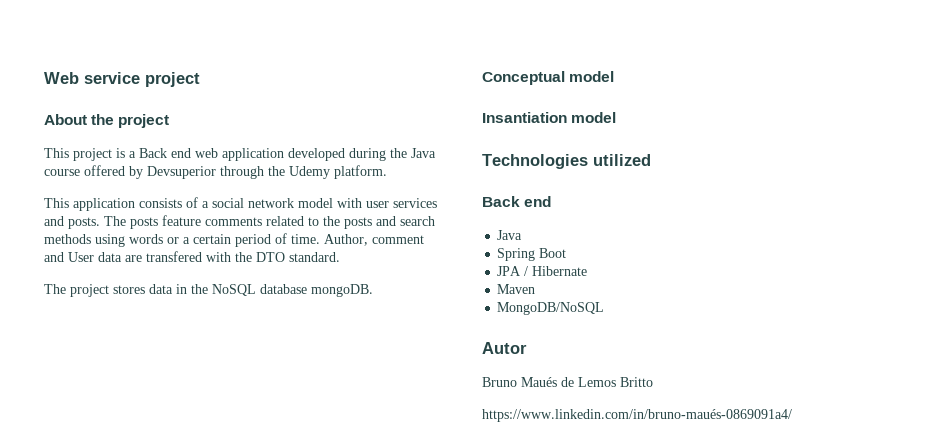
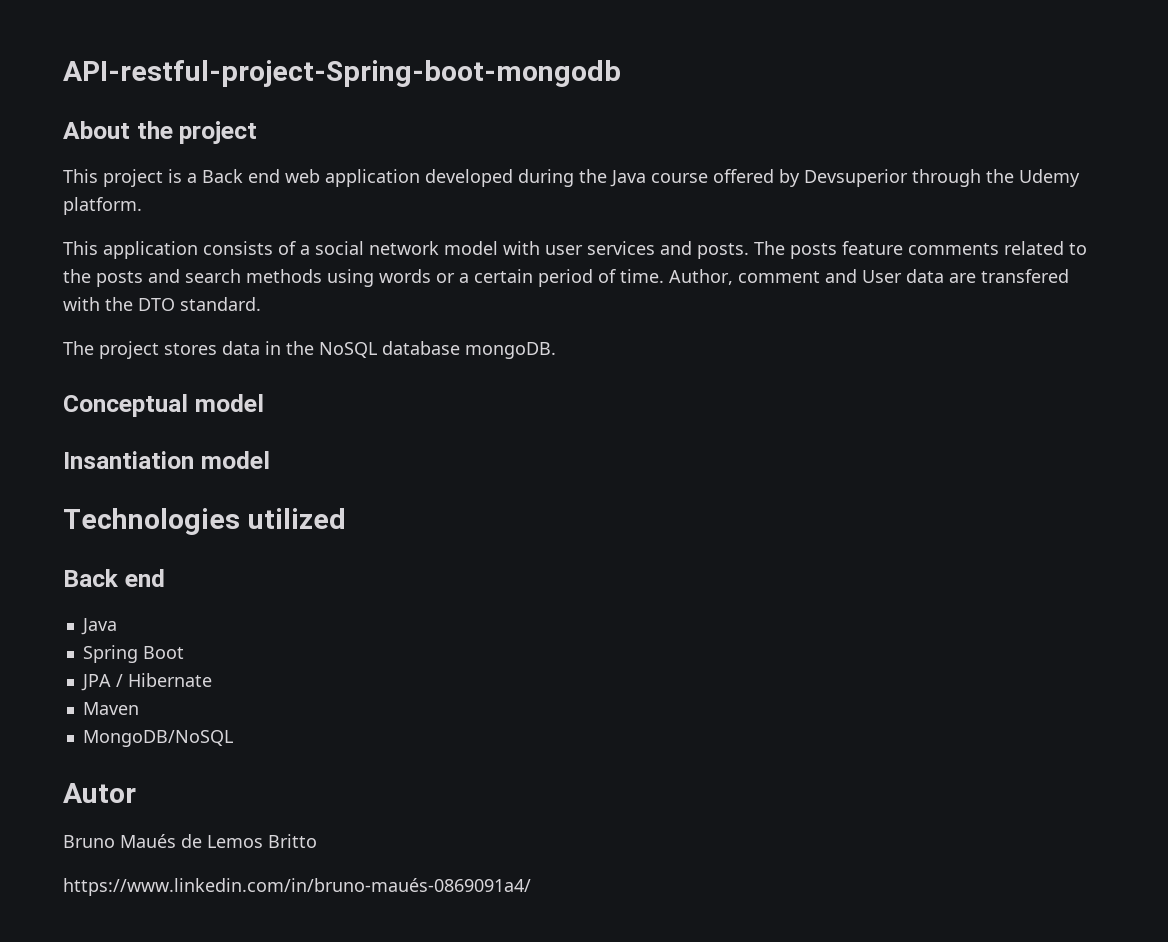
- Web service project
+ API-restful-project-Spring-boot-mongodb

